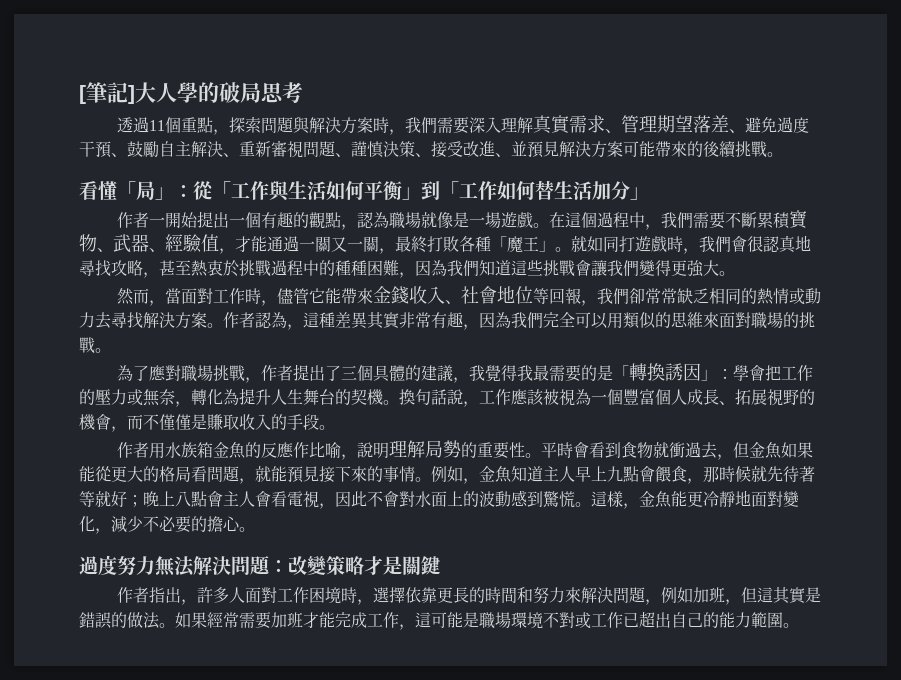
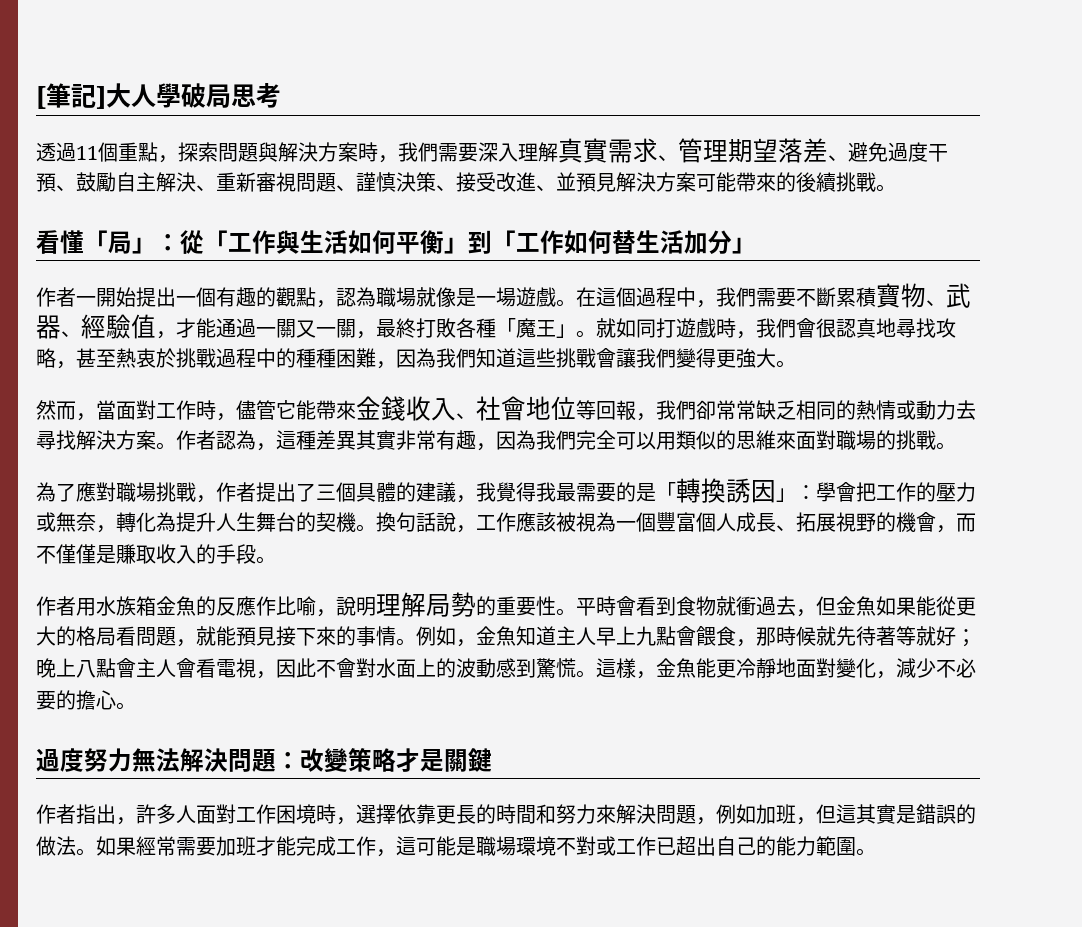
- [筆記]大人學的破局思考
+ [筆記]大人學破局思考

